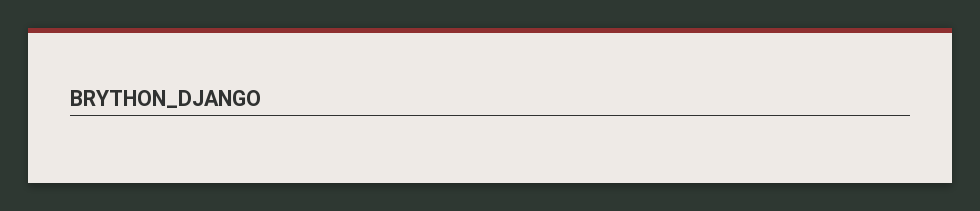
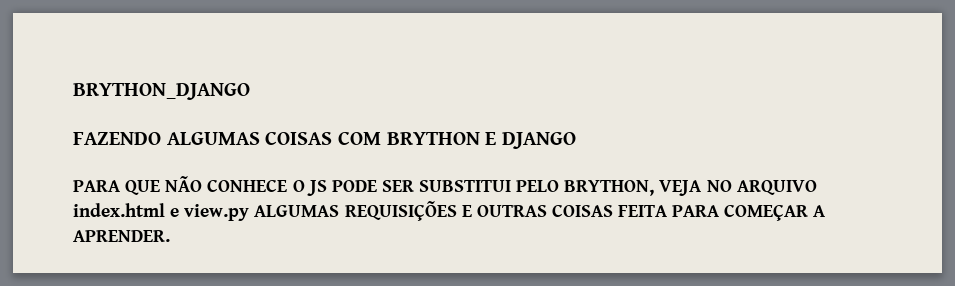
+ FAZENDO ALGUMAS COISAS COM BRYTHON E DJANGO
+ PARA QUE NÃO CONHECE O JS PODE SER SUBSTITUI PELO BRYTHON, VEJA NO ARQUIVO index.html e view.py ALGUMAS REQUISIÇÕES E OUTRAS COISAS FEITA PARA COMEÇAR A APRENDER.

